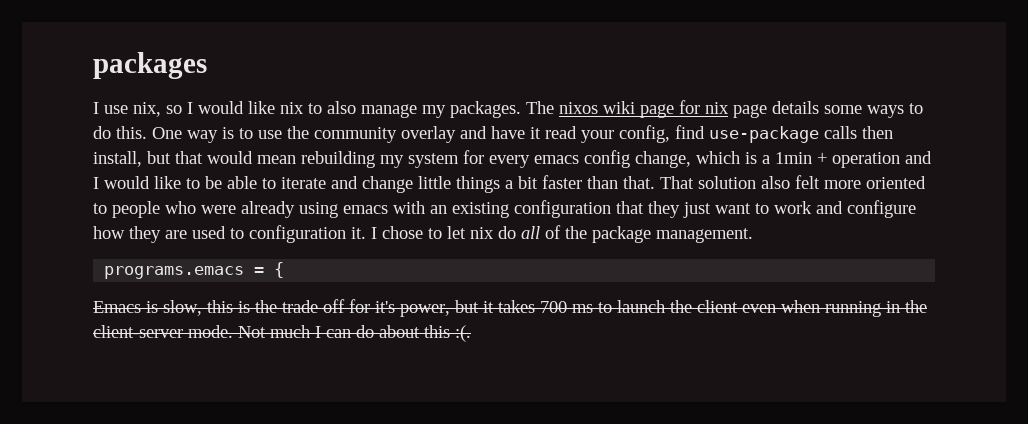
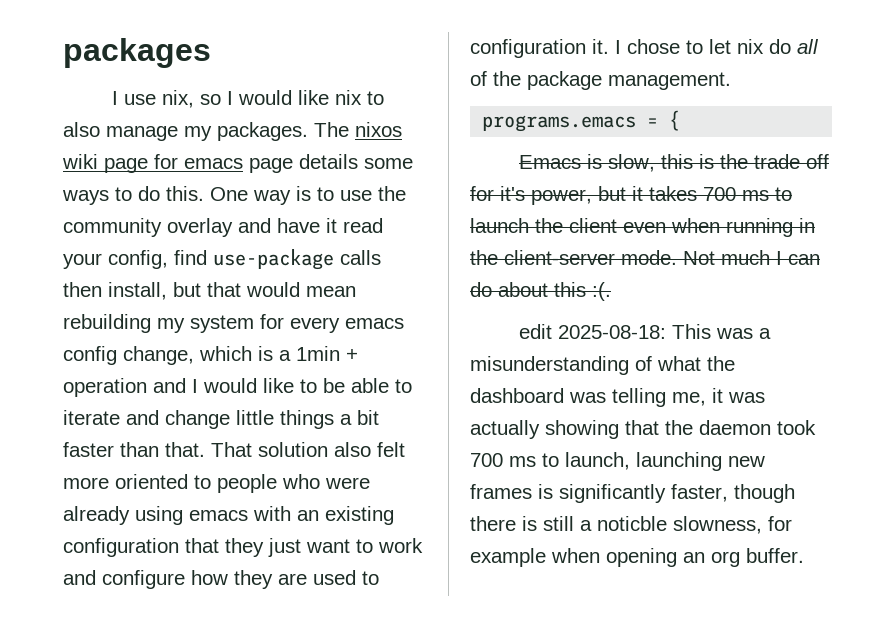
- The nixos wiki page for nix page details some ways to do this.
+ The nixos wiki page for emacs page details some ways to do this.
+ edit 2025-08-18: This was a misunderstanding of what the dashboard was telling me, it was actually showing that the daemon took 700 ms to launch, launching new frames is significantly faster, though there is still a noticble slowness, for example when opening an org buffer.

